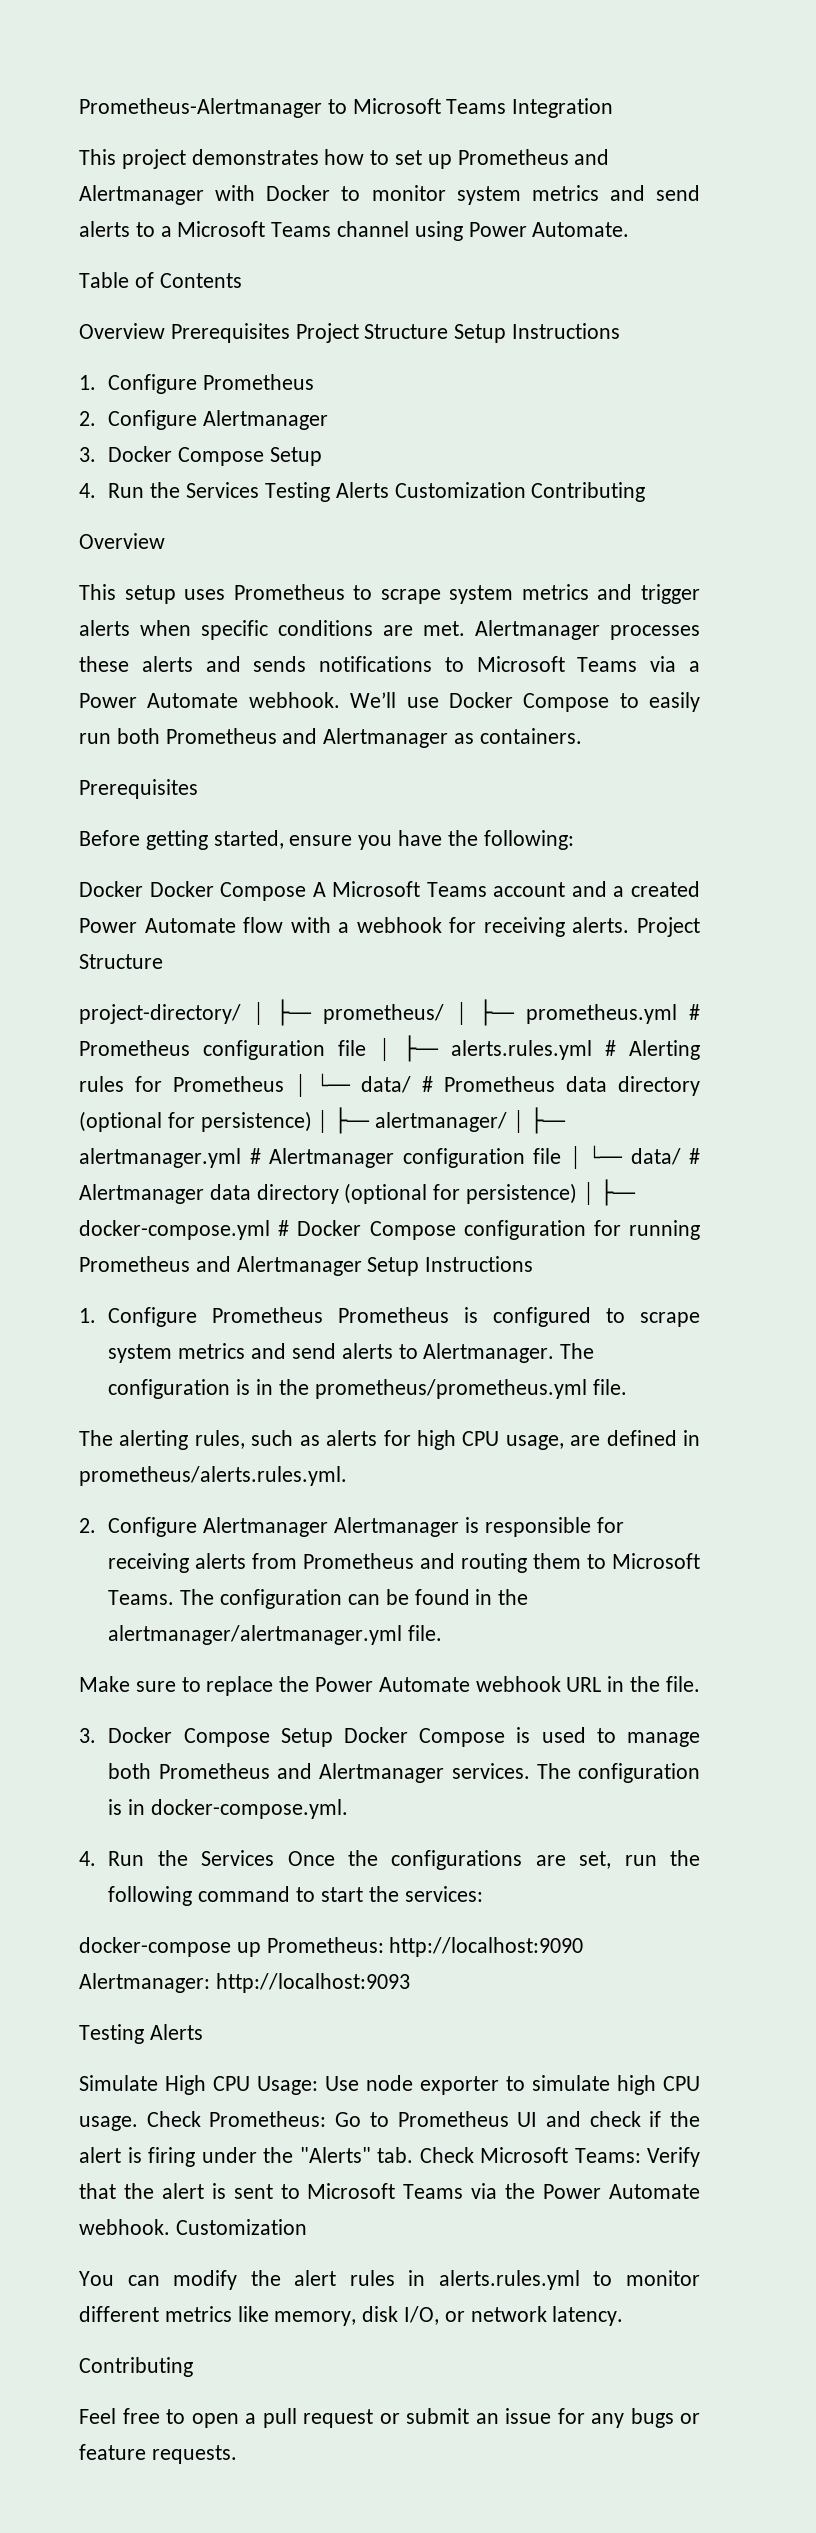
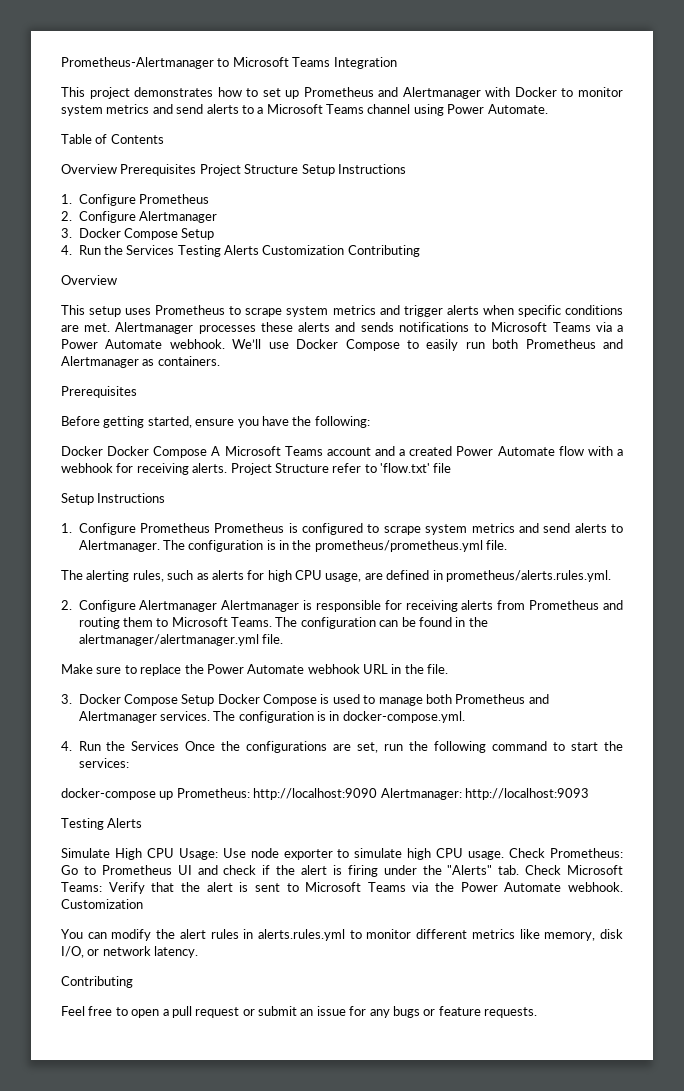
- Docker Docker Compose A Microsoft Teams account and a created Power Automate flow with a webhook for receiving alerts. Project Structure
- project-directory/ │ ├── prometheus/ │ ├── prometheus.yml # Prometheus configuration file │ ├── alerts.rules.yml # Alerting rules for Prometheus │ └── data/ # Prometheus data directory (optional for persistence) │ ├── alertmanager/ │ ├── alertmanager.yml # Alertmanager configuration file │ └── data/ # Alertmanager data directory (optional for persistence) │ ├── docker-compose.yml # Docker Compose configuration for running Prometheus and Alertmanager Setup Instructions
+ Docker Docker Compose A Microsoft Teams account and a created Power Automate flow with a webhook for receiving alerts. Project Structure refer to 'flow.txt' file
+ Setup Instructions

